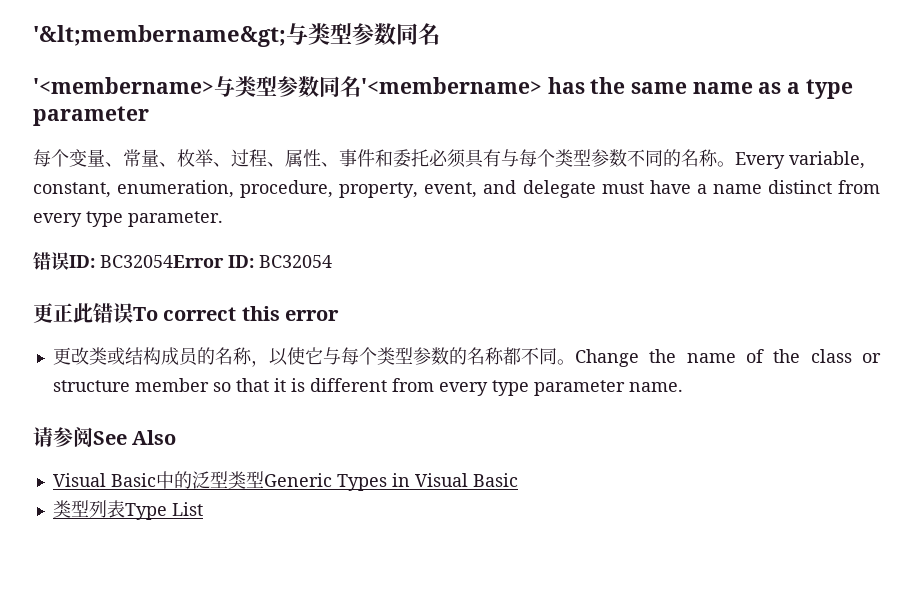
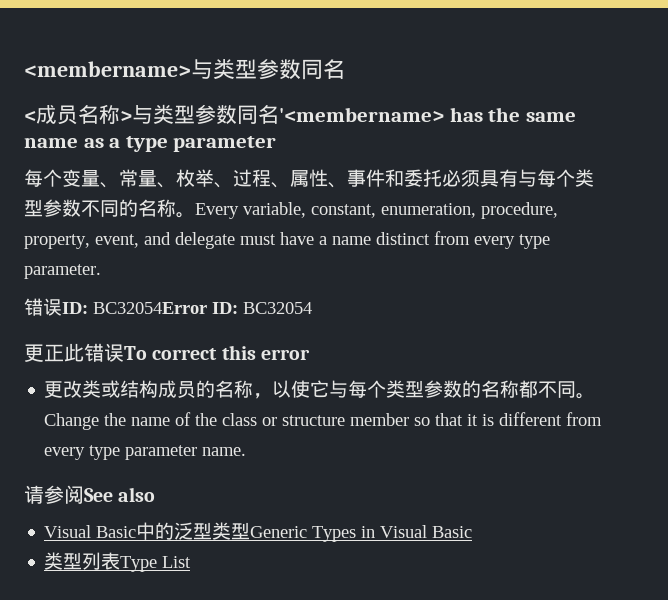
- '&lt;membername&gt;与类型参数同名
+ <membername>与类型参数同名
- '<membername>与类型参数同名'<membername> has the same name as a type parameter
+ <成员名称>与类型参数同名'<membername> has the same name as a type parameter
- 请参阅See Also
+ 请参阅See also

